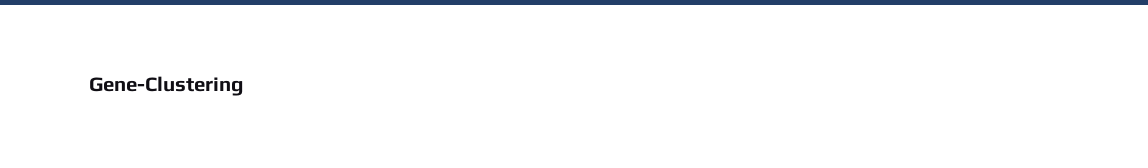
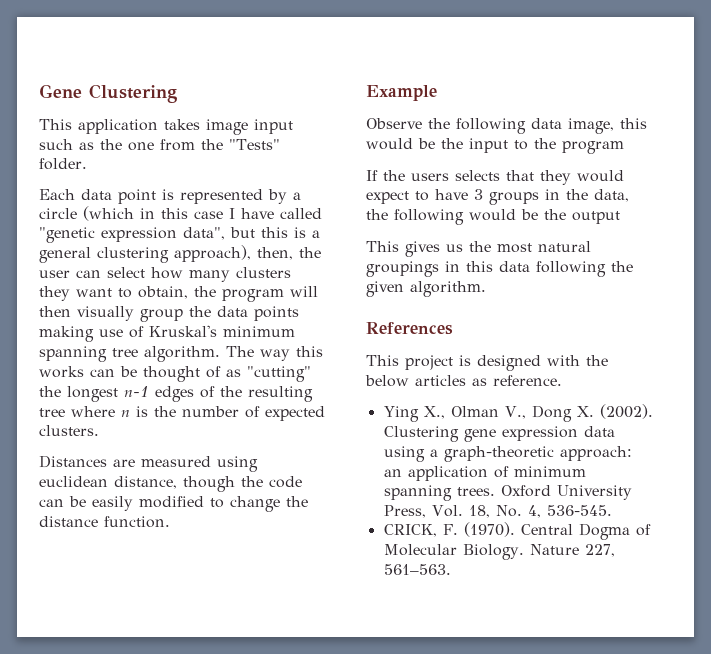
- Gene-Clustering
+ Gene Clustering
+ This application takes image input such as the one from the "Tests" folder.
+ Each data point is represented by a circle (which in this case I have called "genetic expression data", but this is a general clustering approach), then, the user can select how many clusters they want to obtain, the program will then visually group the data points making use of Kruskal's minimum spanning tree algorithm. The way this works can be thought of as "cutting" the longest n-1 edges of the resulting tree where n is the number of expected clusters.
+ Distances are measured using euclidean distance, though the code can be easily modified to change the distance function.
+ Example
+ Observe the following data image, this would be the input to the program
+ If the users selects that they would expect to have 3 groups in the data, the following would be the output
+ This gives us the most natural groupings in this data following the given algorithm.
+ References
+ This project is designed with the below articles as reference.
+ Ying X., Olman V., Dong X. (2002). Clustering gene expression data using a graph-theoretic approach: an application of minimum spanning trees. Oxford University Press, Vol. 18, No. 4, 536-545.
+ CRICK, F. (1970). Central Dogma of Molecular Biology. Nature 227, 561–563.

